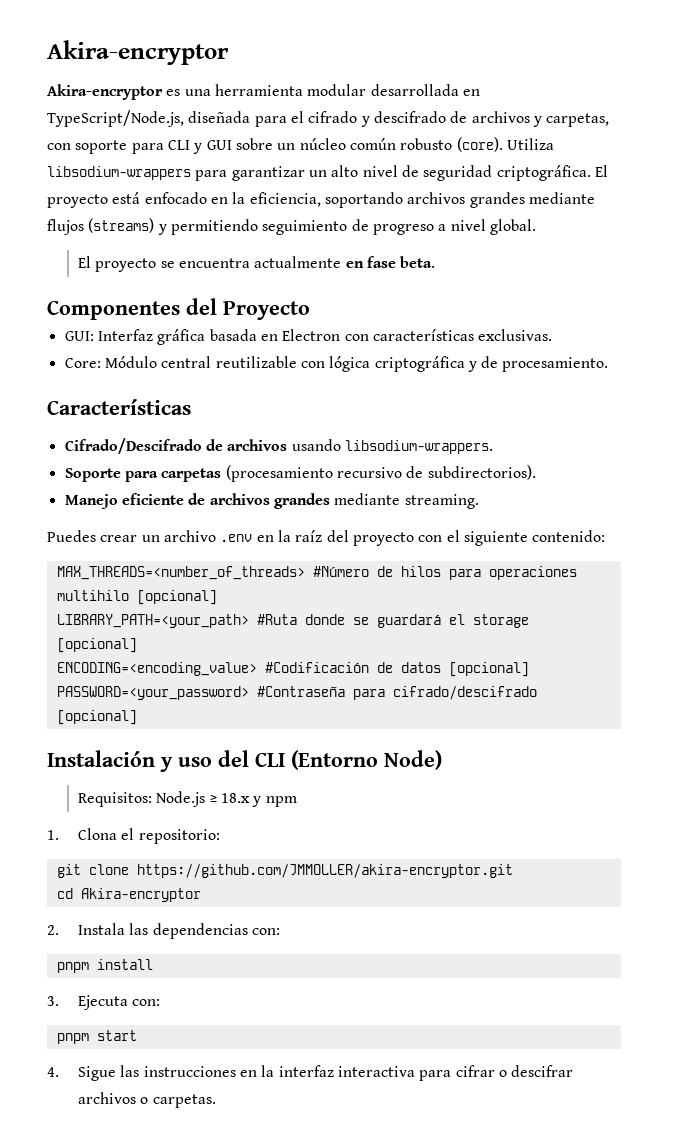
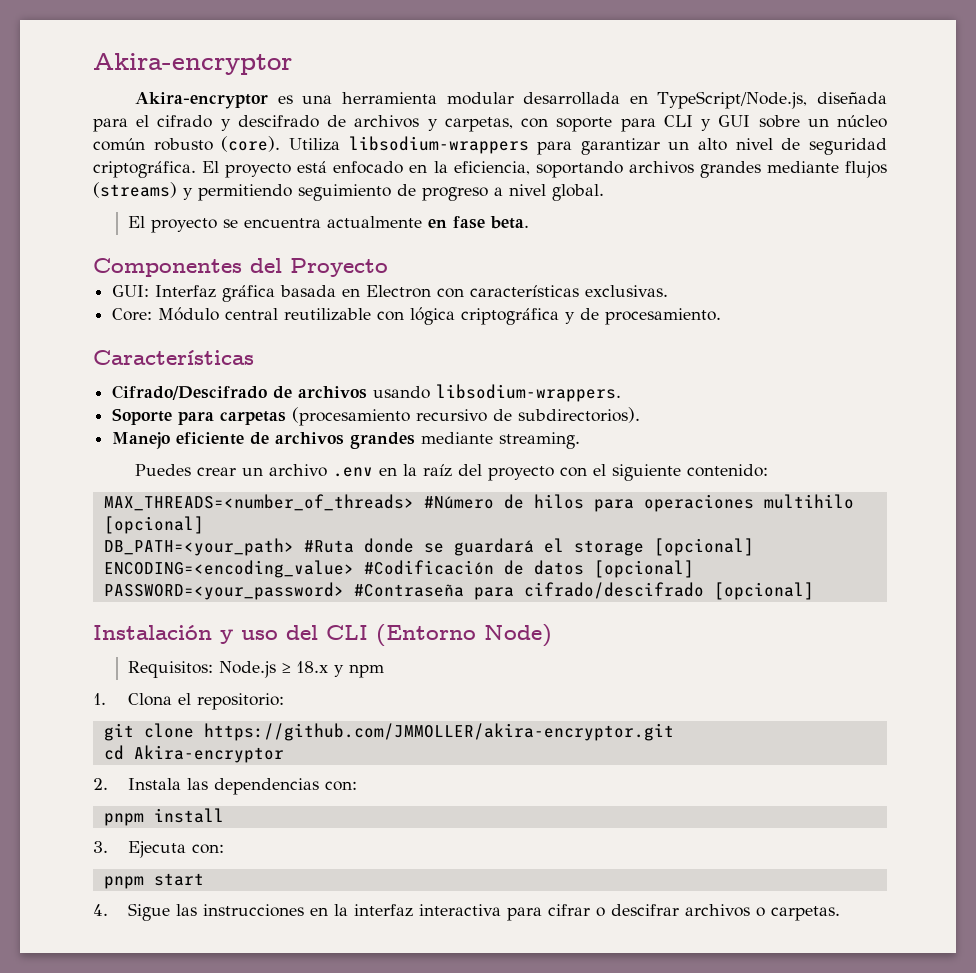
- LIBRARY_PATH=<your_path> #Ruta donde se guardará el storage [opcional]
+ DB_PATH=<your_path> #Ruta donde se guardará el storage [opcional]

